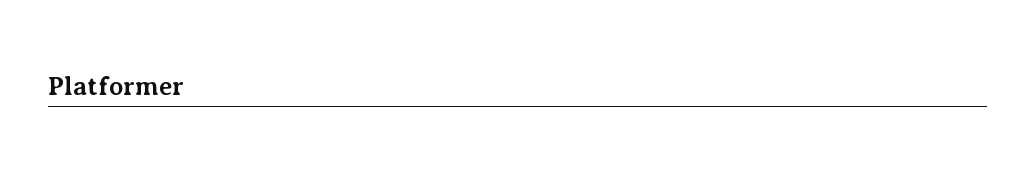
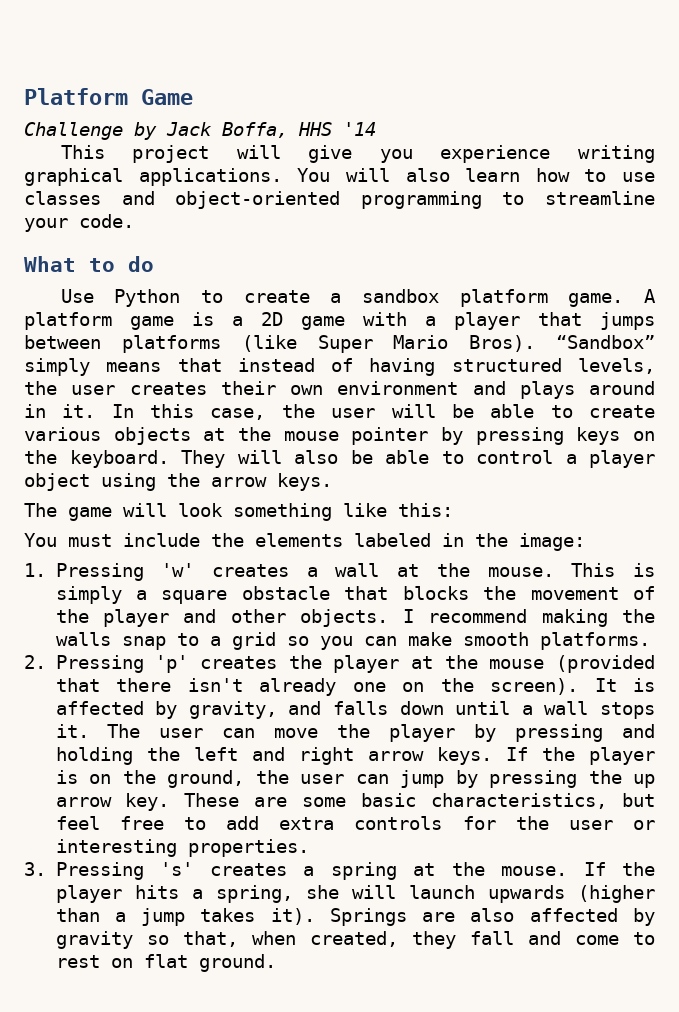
- Platformer
+ Platform Game
+ Challenge by Jack Boffa, HHS '14
+ This project will give you experience writing graphical applications. You will also learn how to use classes and object-oriented programming to streamline your code.
+ What to do
+ Use Python to create a sandbox platform game. A platform game is a 2D game with a player that jumps between platforms (like Super Mario Bros). “Sandbox” simply means that instead of having structured levels, the user creates their own environment and plays around in it. In this case, the user will be able to create various objects at the mouse pointer by pressing keys on the keyboard. They will also be able to control a player object using the arrow keys.
+ The game will look something like this:
+ You must include the elements labeled in the image:
+ 1. Pressing 'w' creates a wall at the mouse. This is simply a square obstacle that blocks the movement of the player and other objects. I recommend making the walls snap to a grid so you can make smooth platforms.
+ 2. Pressing 'p' creates the player at the mouse (provided that there isn't already one on the screen). It is affected by gravity, and falls down until a wall stops it. The user can move the player by pressing and holding the left and right arrow keys. If the player is on the ground, the user can jump by pressing the up arrow key. These are some basic characteristics, but feel free to add extra controls for the user or interesting properties.
+ 3. Pressing 's' creates a spring at the mouse. If the player hits a spring, she will launch upwards (higher than a jump takes it). Springs are also affected by gravity so that, when created, they fall and come to rest on flat ground.

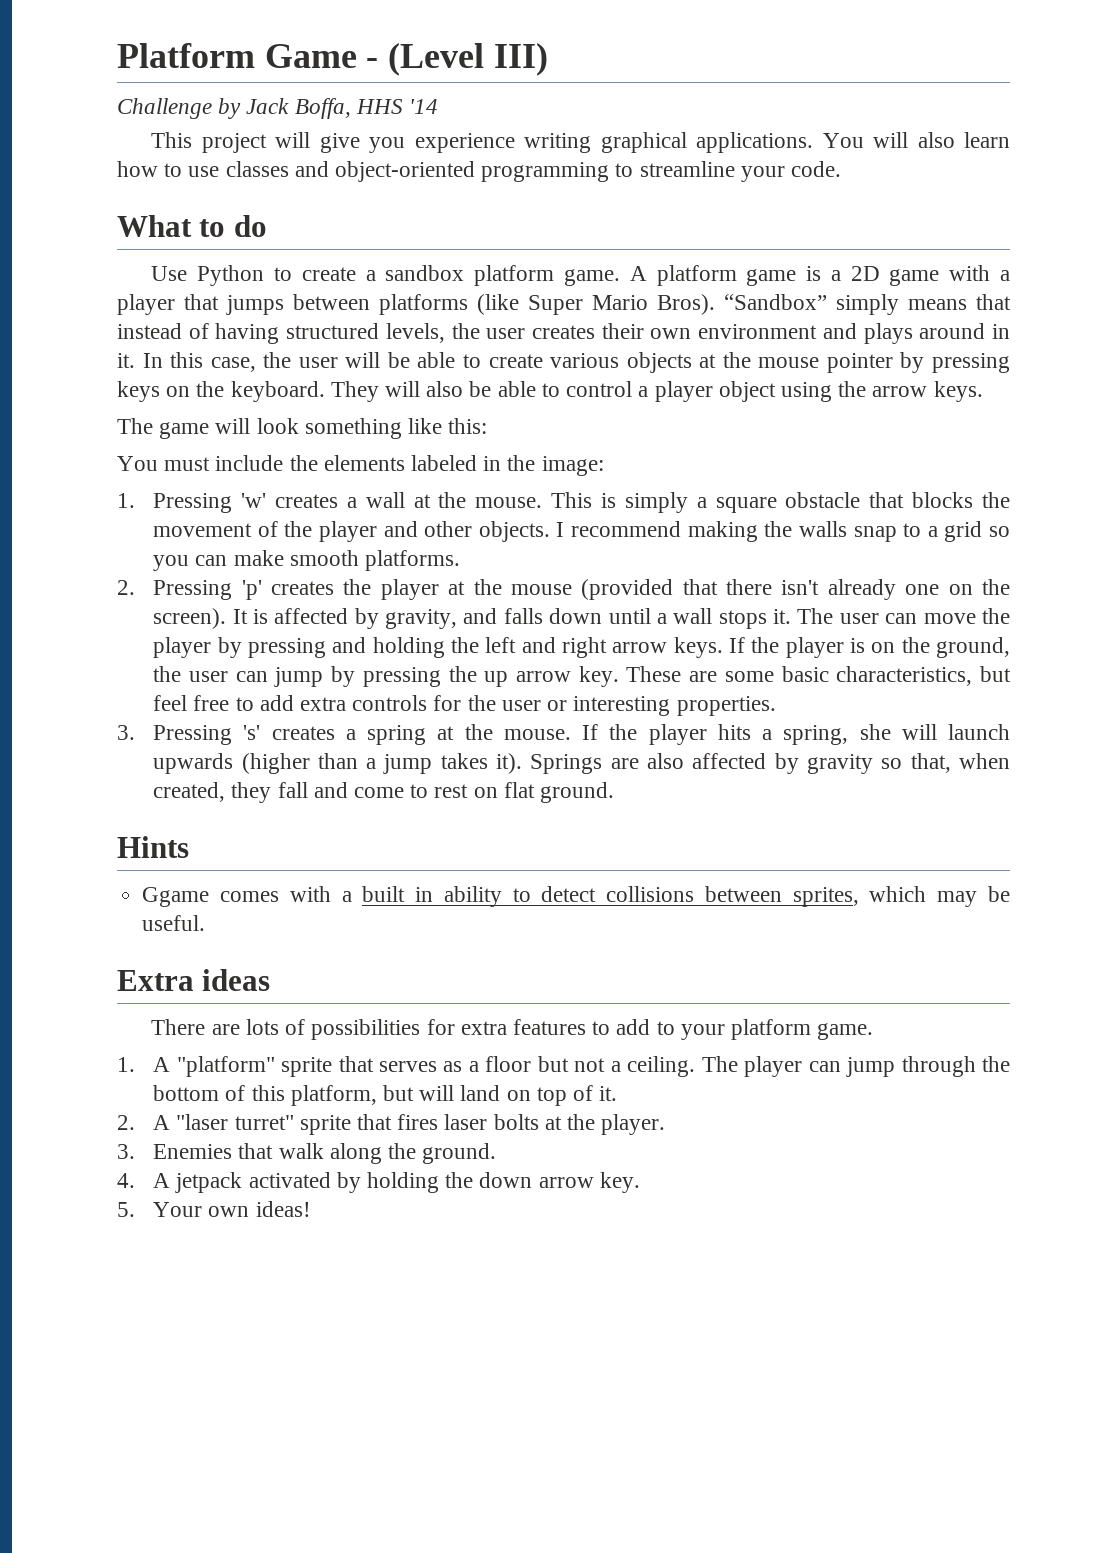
- Platform Game
+ Platform Game - (Level III)
+ Hints
+ Ggame comes with a built in ability to detect collisions between sprites, which may be useful.
+ Extra ideas
+ There are lots of possibilities for extra features to add to your platform game.
+ 1. A "platform" sprite that serves as a floor but not a ceiling. The player can jump through the bottom of this platform, but will land on top of it.
+ 2. A "laser turret" sprite that fires laser bolts at the player.
+ 3. Enemies that walk along the ground.
+ 4. A jetpack activated by holding the down arrow key.
+ 5. Your own ideas!

